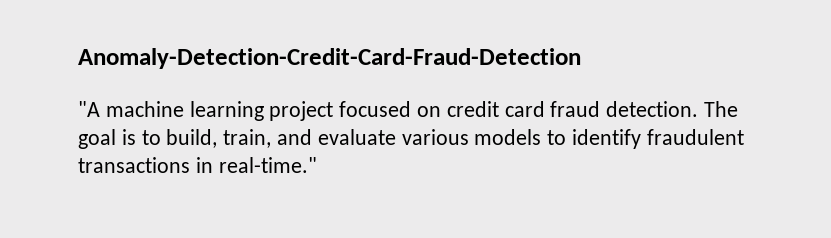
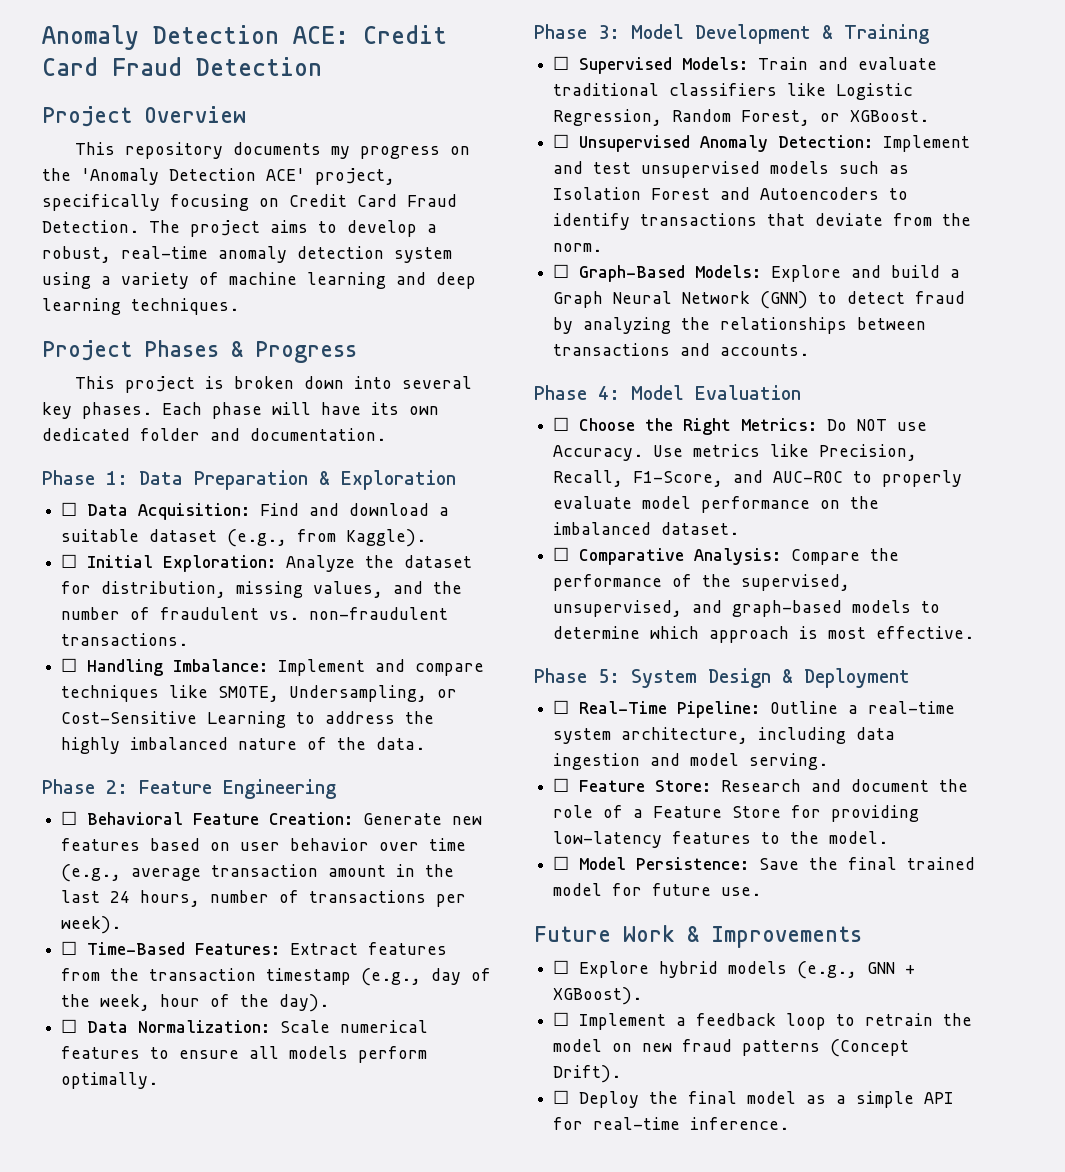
- Anomaly-Detection-Credit-Card-Fraud-Detection
- "A machine learning project focused on credit card fraud detection. The goal is to build, train, and evaluate various models to identify fraudulent transactions in real-time."
+ Anomaly Detection ACE: Credit Card Fraud Detection
+ Project Overview
+ This repository documents my progress on the 'Anomaly Detection ACE' project, specifically focusing on Credit Card Fraud Detection. The project aims to develop a robust, real-time anomaly detection system using a variety of machine learning and deep learning techniques.
+ Project Phases & Progress
+ This project is broken down into several key phases. Each phase will have its own dedicated folder and documentation.
+ Phase 1: Data Preparation & Exploration
+ ☐ Data Acquisition: Find and download a suitable dataset (e.g., from Kaggle).
+ ☐ Initial Exploration: Analyze the dataset for distribution, missing values, and the number of fraudulent vs. non-fraudulent transactions.
+ ☐ Handling Imbalance: Implement and compare techniques like SMOTE, Undersampling, or Cost-Sensitive Learning to address the highly imbalanced nature of the data.
+ Phase 2: Feature Engineering
+ ☐ Behavioral Feature Creation: Generate new features based on user behavior over time (e.g., average transaction amount in the last 24 hours, number of transactions per week).
+ ☐ Time-Based Features: Extract features from the transaction timestamp (e.g., day of the week, hour of the day).
+ ☐ Data Normalization: Scale numerical features to ensure all models perform optimally.
+ Phase 3: Model Development & Training
+ ☐ Supervised Models: Train and evaluate traditional classifiers like Logistic Regression, Random Forest, or XGBoost.
+ ☐ Unsupervised Anomaly Detection: Implement and test unsupervised models such as Isolation Forest and Autoencoders to identify transactions that deviate from the norm.
+ ☐ Graph-Based Models: Explore and build a Graph Neural Network (GNN) to detect fraud by analyzing the relationships between transactions and accounts.
+ Phase 4: Model Evaluation
+ ☐ Choose the Right Metrics: Do NOT use Accuracy. Use metrics like Precision, Recall, F1-Score, and AUC-ROC to properly evaluate model performance on the imbalanced dataset.
+ ☐ Comparative Analysis: Compare the performance of the supervised, unsupervised, and graph-based models to determine which approach is most effective.
+ Phase 5: System Design & Deployment
+ ☐ Real-Time Pipeline: Outline a real-time system architecture, including data ingestion and model serving.
+ ☐ Feature Store: Research and document the role of a Feature Store for providing low-latency features to the model.
+ ☐ Model Persistence: Save the final trained model for future use.
+ Future Work & Improvements
+ ☐ Explore hybrid models (e.g., GNN + XGBoost).
+ ☐ Implement a feedback loop to retrain the model on new fraud patterns (Concept Drift).
+ ☐ Deploy the final model as a simple API for real-time inference.

